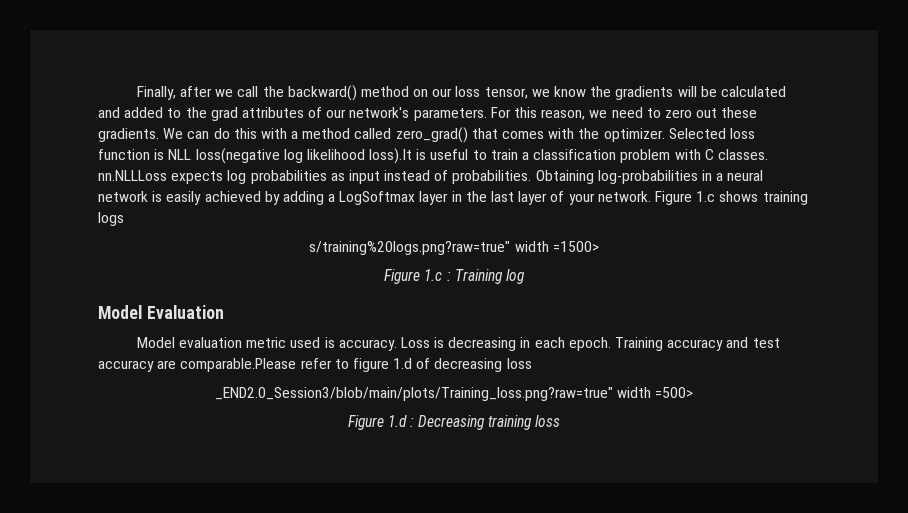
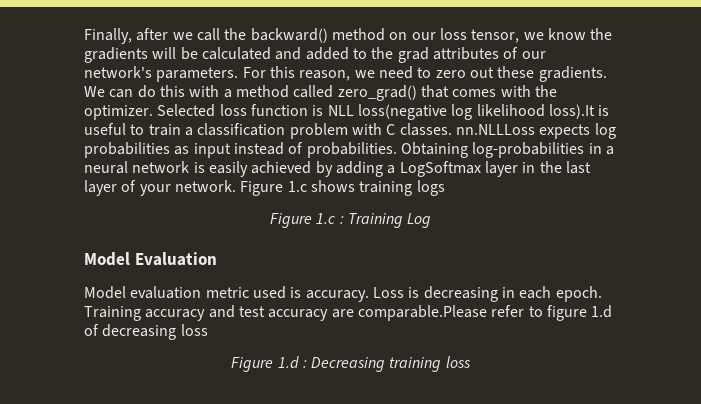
- s/training%20logs.png?raw=true" width =1500>
- Figure 1.c : Training log
+ Figure 1.c : Training Log
- _END2.0_Session3/blob/main/plots/Training_loss.png?raw=true" width =500>

